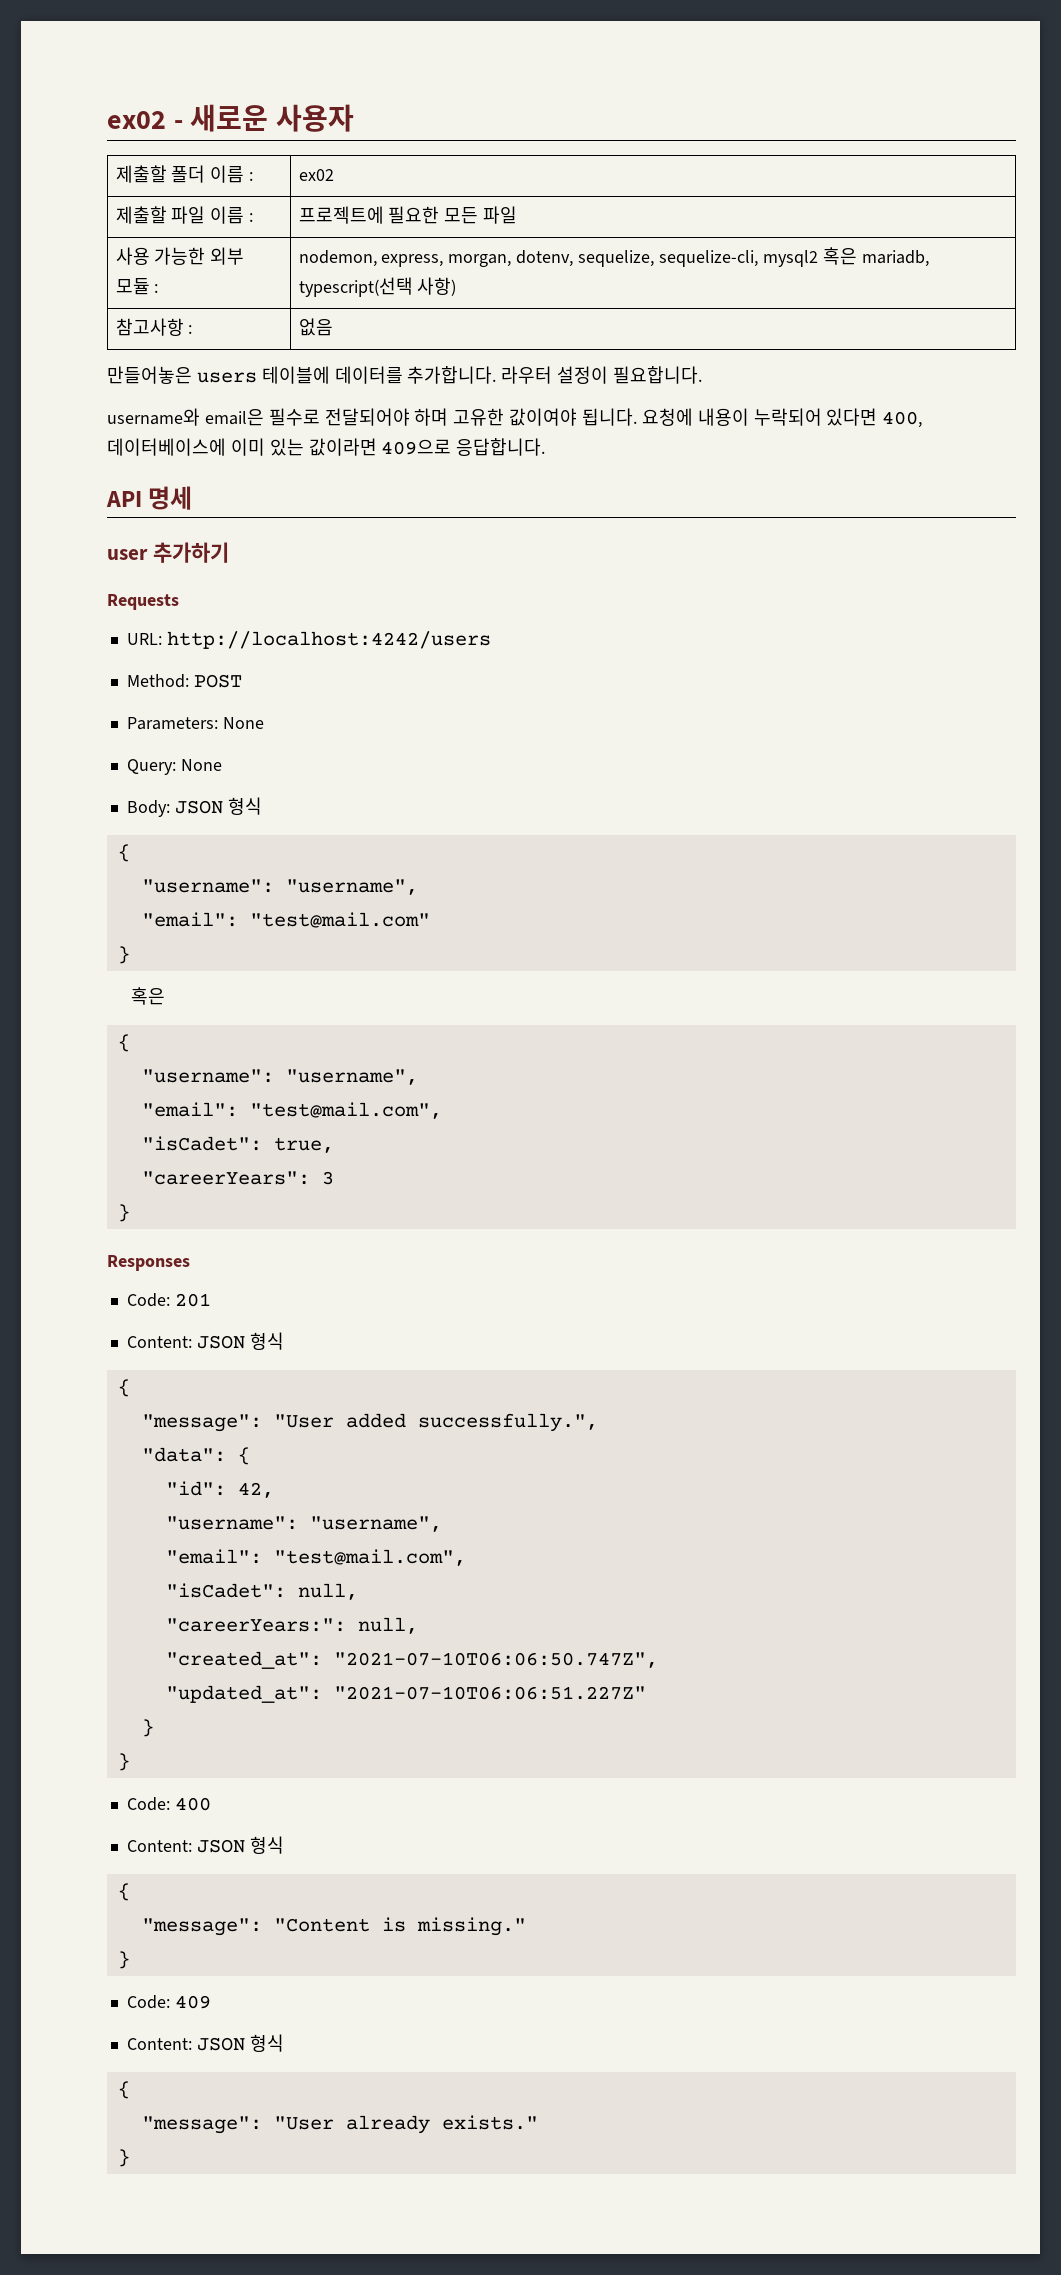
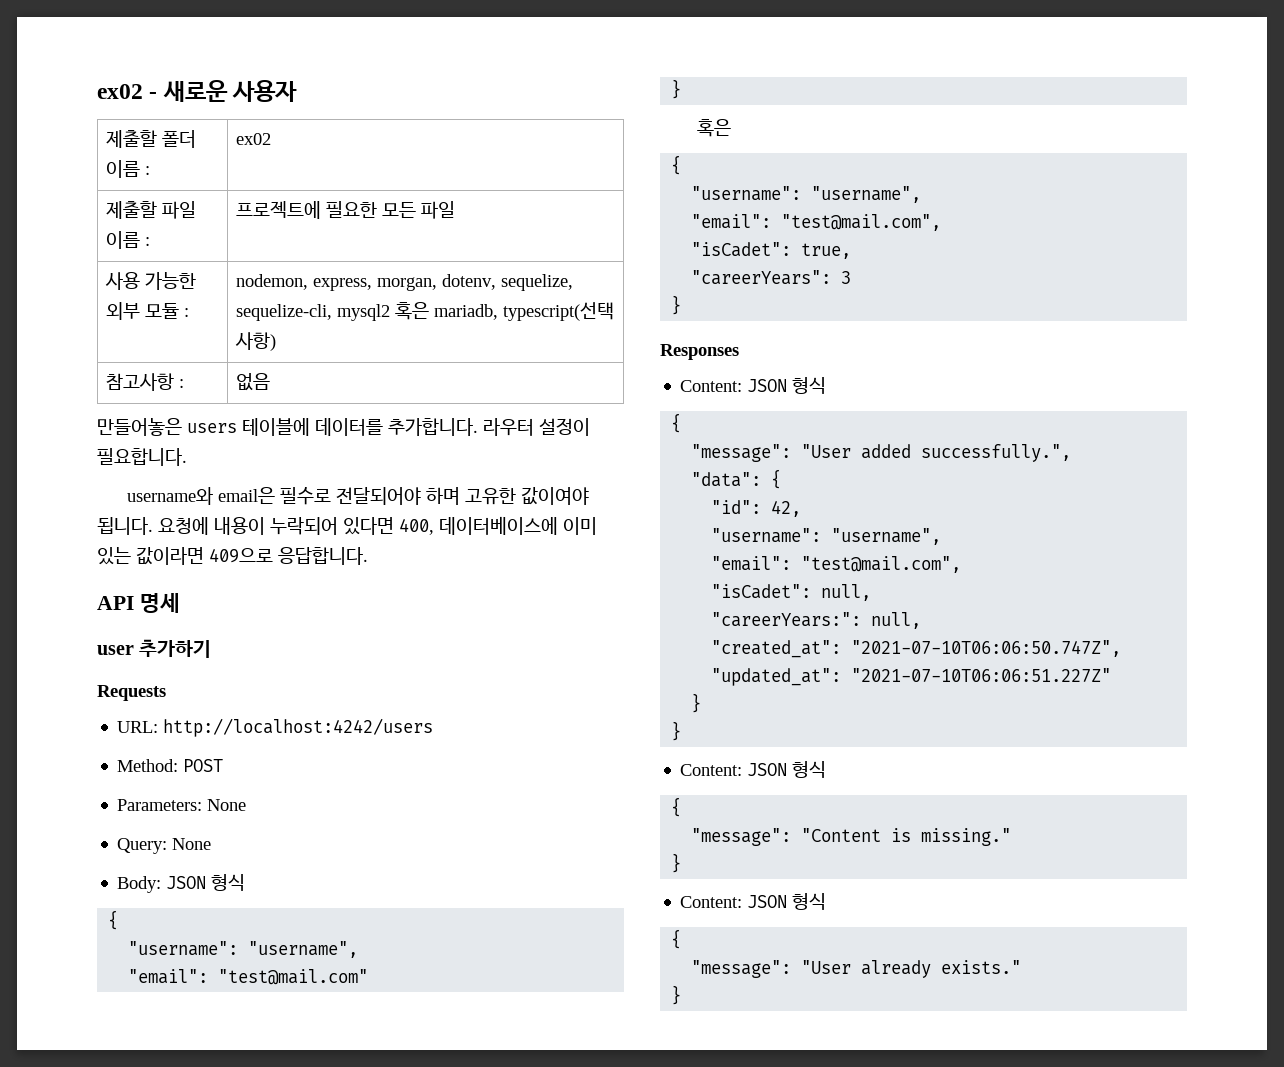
- Code: 201
- Code: 400
- Code: 409

